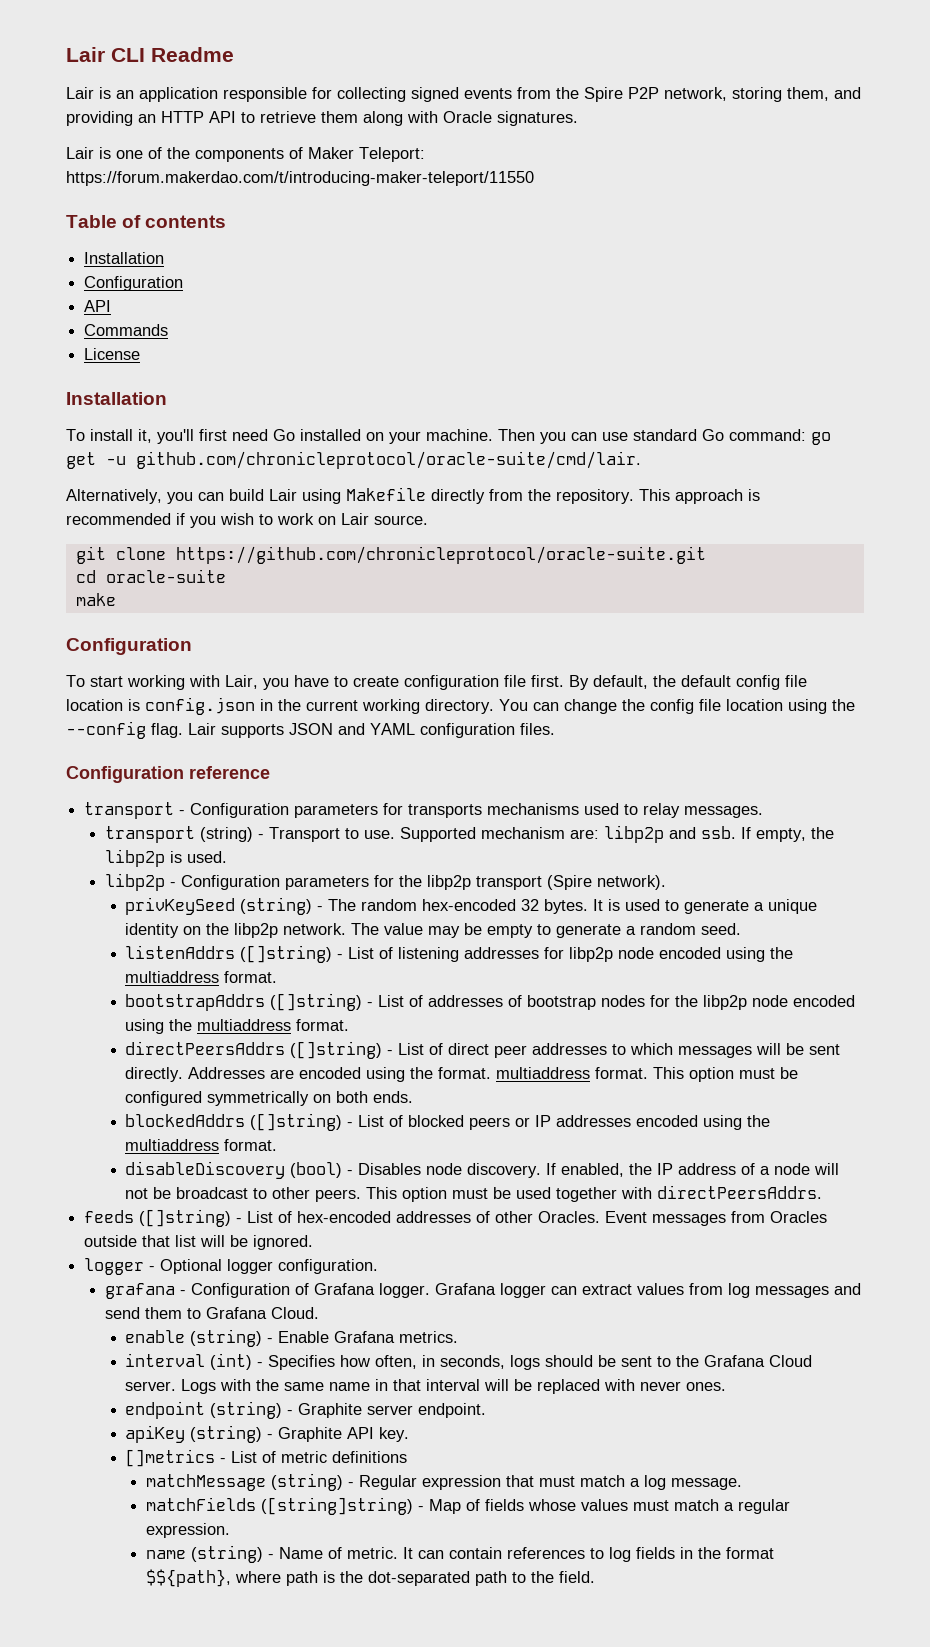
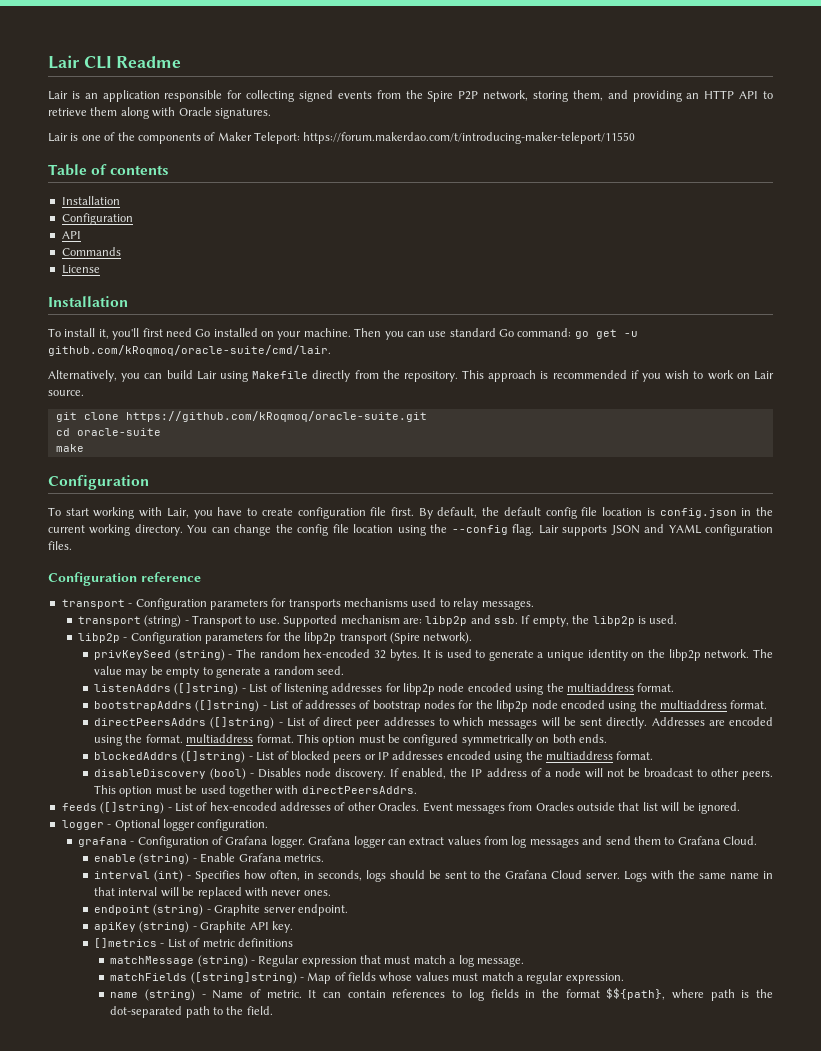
- Then you can use standard Go command: go get -u github.com/chronicleprotocol/oracle-suite/cmd/lair.
+ Then you can use standard Go command: go get -u github.com/kRoqmoq/oracle-suite/cmd/lair.
- git clone https://github.com/chronicleprotocol/oracle-suite.git
+ git clone https://github.com/kRoqmoq/oracle-suite.git

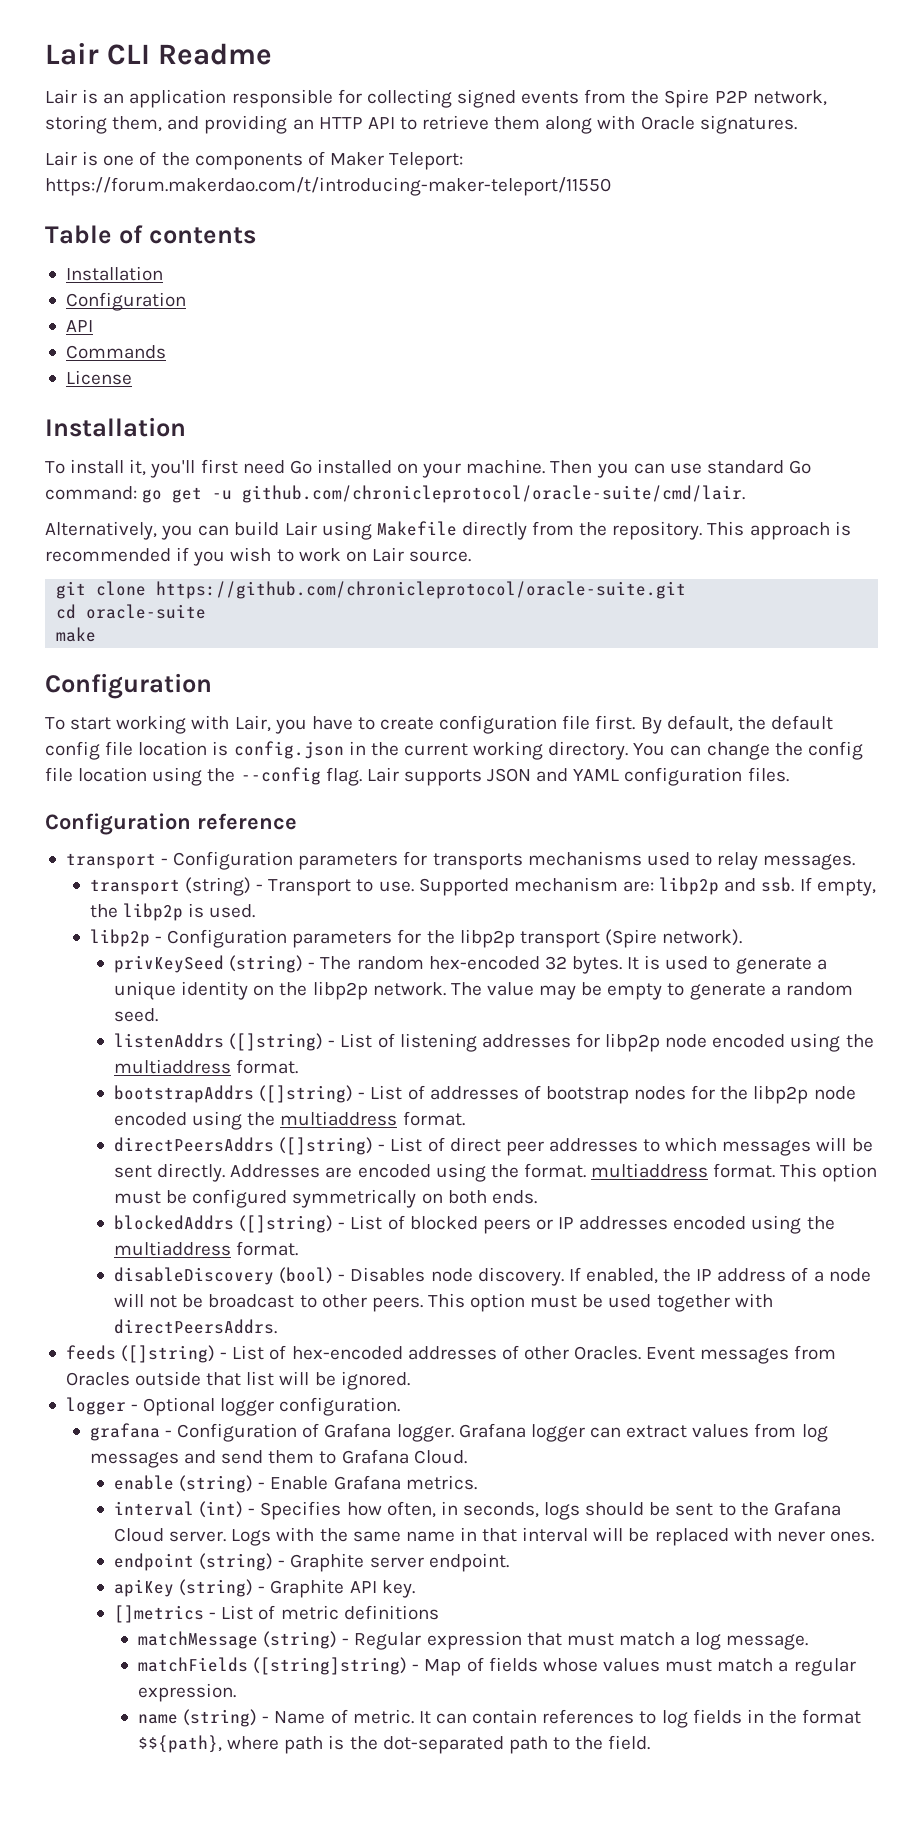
- Then you can use standard Go command: go get -u github.com/kRoqmoq/oracle-suite/cmd/lair.
+ Then you can use standard Go command: go get -u github.com/chronicleprotocol/oracle-suite/cmd/lair.
- git clone https://github.com/kRoqmoq/oracle-suite.git
+ git clone https://github.com/chronicleprotocol/oracle-suite.git

